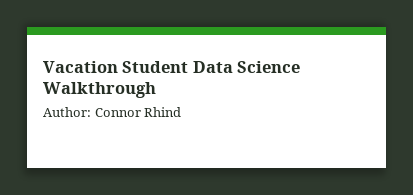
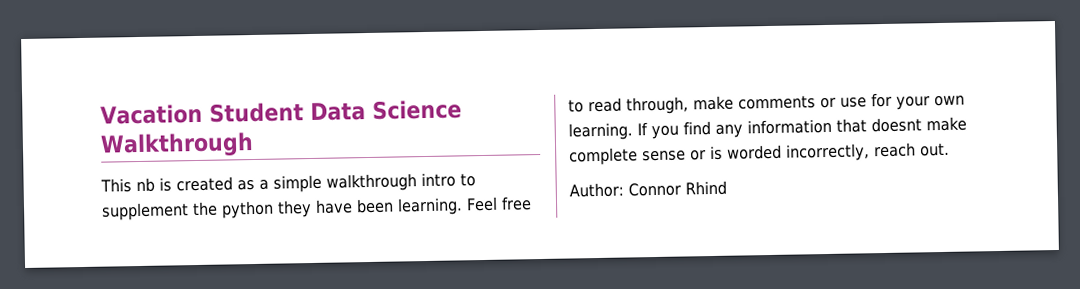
+ This nb is created as a simple walkthrough intro to supplement the python they have been learning. Feel free to read through, make comments or use for your own learning. If you find any information that doesnt make complete sense or is worded incorrectly, reach out.

